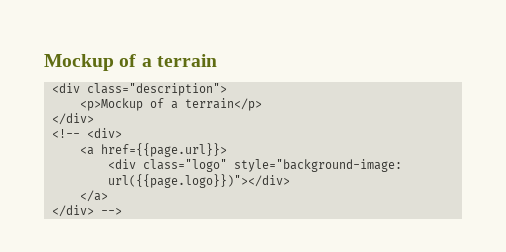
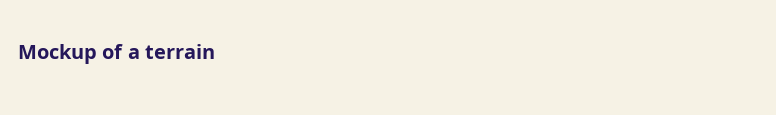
- <div class="description">
- <p>Mockup of a terrain</p>
- </div>
- <!-- <div>
- <a href={{page.url}}>
- <div class="logo" style="background-image: url({{page.logo}})"></div>
- </a>
- </div> -->

